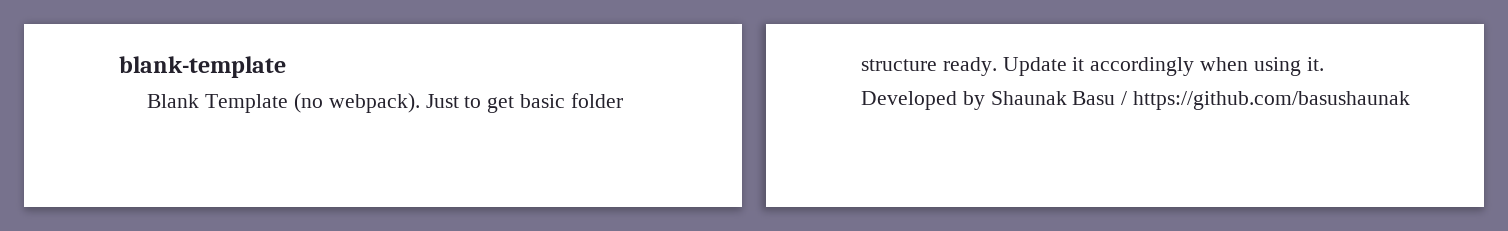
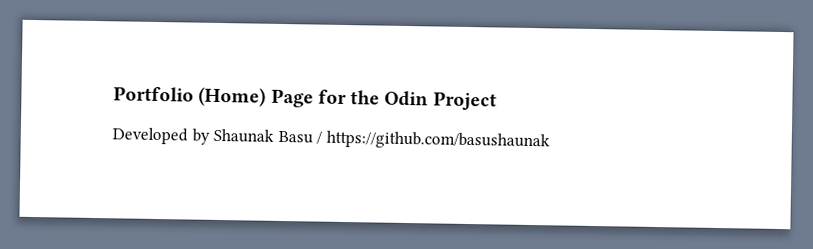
- blank-template
- Blank Template (no webpack). Just to get basic folder structure ready. Update it accordingly when using it.
+ Portfolio (Home) Page for the Odin Project

